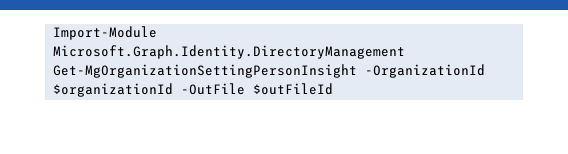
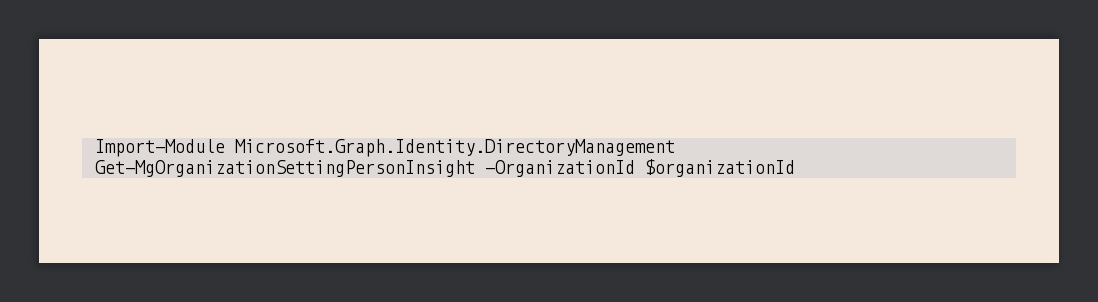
- Get-MgOrganizationSettingPersonInsight -OrganizationId $organizationId -OutFile $outFileId
+ Get-MgOrganizationSettingPersonInsight -OrganizationId $organizationId

